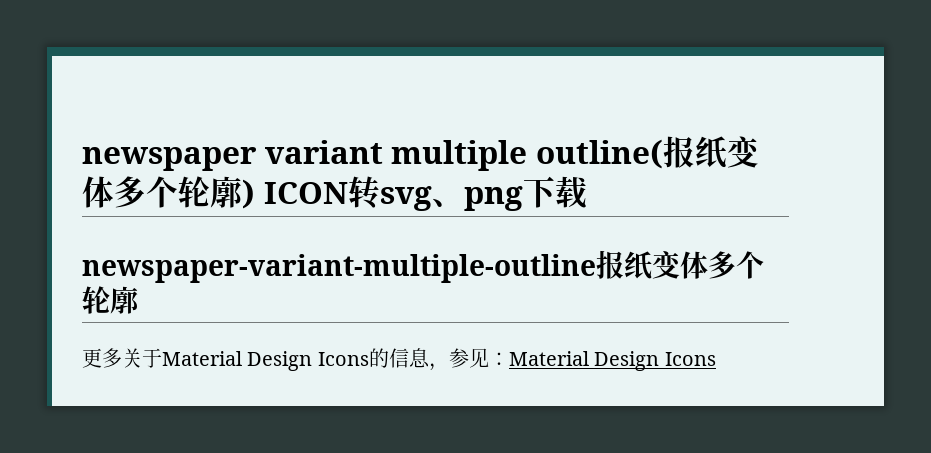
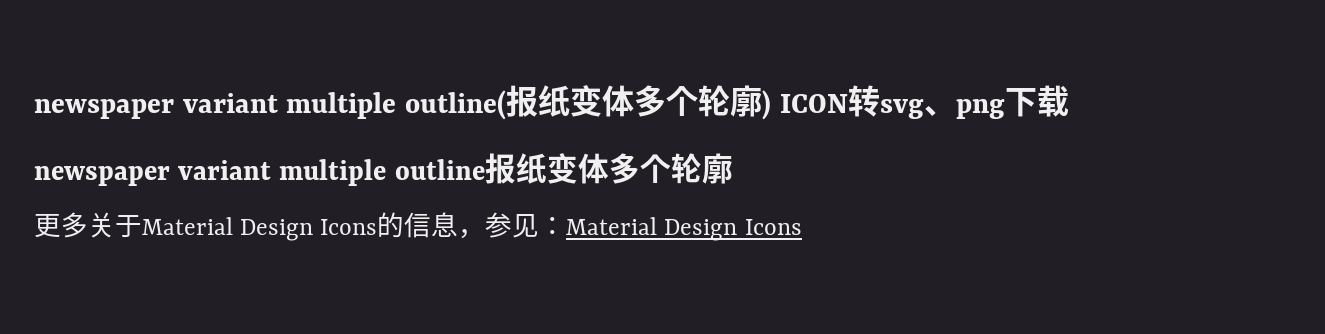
- newspaper-variant-multiple-outline报纸变体多个轮廓
+ newspaper variant multiple outline报纸变体多个轮廓

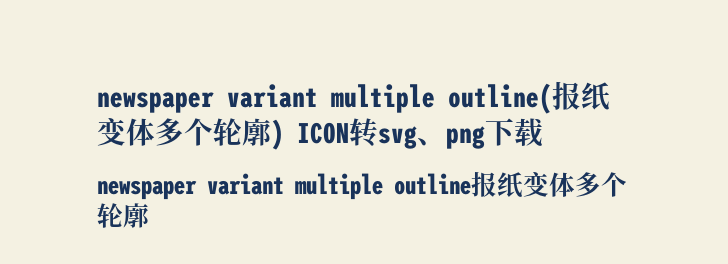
- 更多关于Material Design Icons的信息，参见：Material Design Icons

